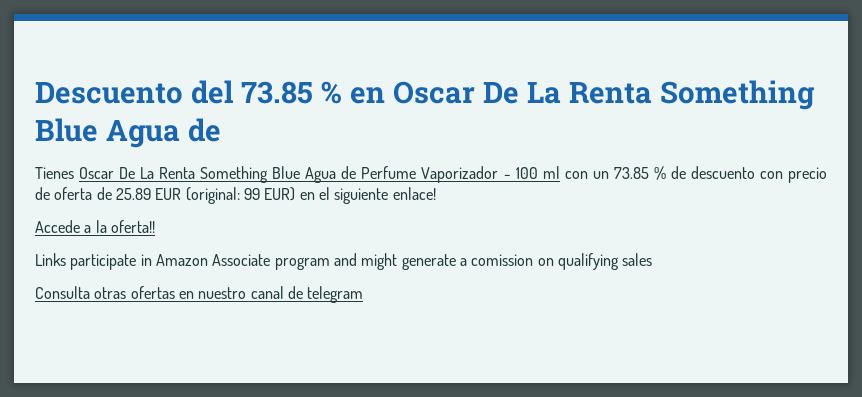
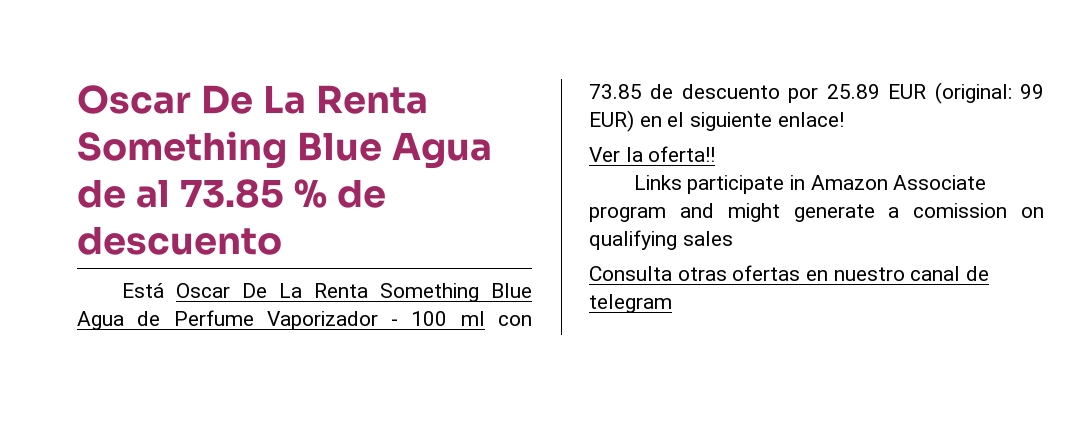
- Descuento del 73.85 % en Oscar De La Renta Something Blue Agua de
- Tienes Oscar De La Renta Something Blue Agua de Perfume Vaporizador - 100 ml con un 73.85 % de descuento con precio de oferta de 25.89 EUR (original: 99 EUR) en el siguiente enlace!
+ Oscar De La Renta Something Blue Agua de al 73.85 % de descuento
+ Está Oscar De La Renta Something Blue Agua de Perfume Vaporizador - 100 ml con 73.85 de descuento por 25.89 EUR (original: 99 EUR) en el siguiente enlace!
- Accede a la oferta!!
+ Ver la oferta!!

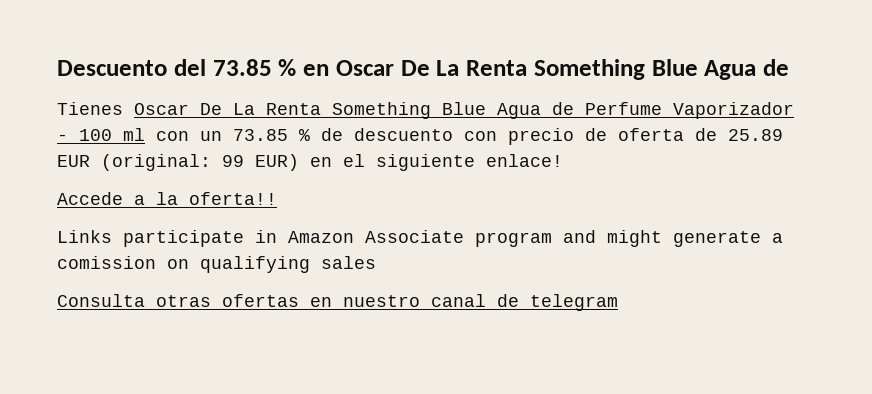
- Oscar De La Renta Something Blue Agua de al 73.85 % de descuento
- Está Oscar De La Renta Something Blue Agua de Perfume Vaporizador - 100 ml con 73.85 de descuento por 25.89 EUR (original: 99 EUR) en el siguiente enlace!
+ Descuento del 73.85 % en Oscar De La Renta Something Blue Agua de
+ Tienes Oscar De La Renta Something Blue Agua de Perfume Vaporizador - 100 ml con un 73.85 % de descuento con precio de oferta de 25.89 EUR (original: 99 EUR) en el siguiente enlace!
- Ver la oferta!!
+ Accede a la oferta!!

